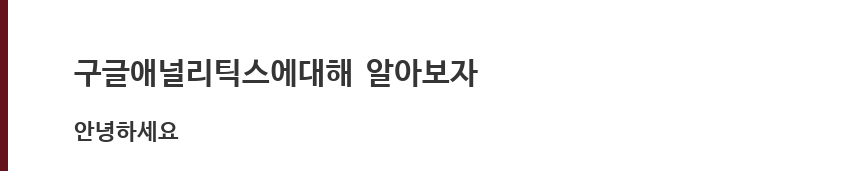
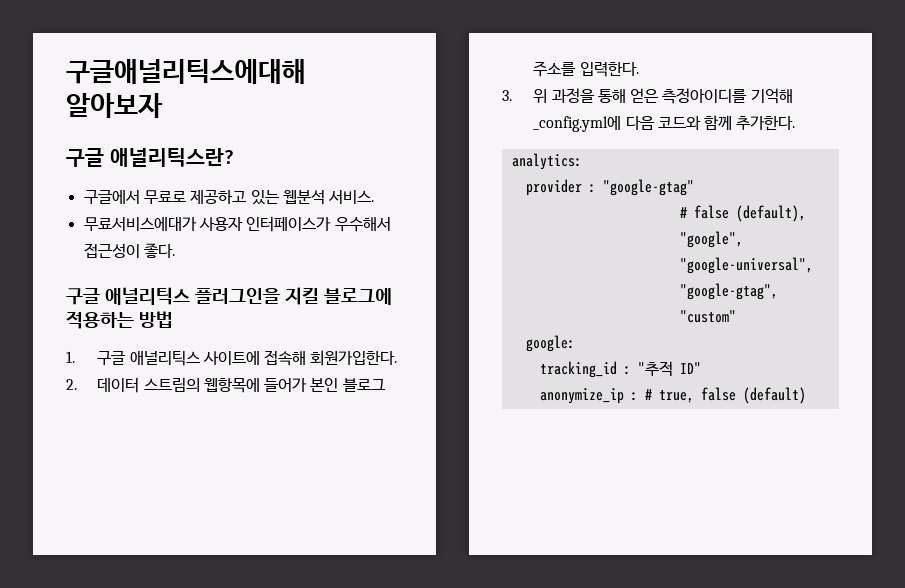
- 안녕하세요
+ 구글 애널리틱스란?
+ 구글에서 무료로 제공하고 있는 웹분석 서비스.
+ 무료서비스에대가 사용자 인터페이스가 우수해서 접근성이 좋다.
+ 구글 애널리틱스 플러그인을 지킬 블로그에 적용하는 방법
+ 1. 구글 애널리틱스 사이트에 접속해 회원가입한다.
+ 2. 데이터 스트림의 웹항목에 들어가 본인 블로그 주소를 입력한다.
+ 3. 위 과정을 통해 얻은 측정아이디를 기억해 _config.yml에 다음 코드와 함께 추가한다.
+ analytics:
+ provider : "google-gtag"
+ # false (default), "google", "google-universal", "google-gtag", "custom"
+ google:
+ tracking_id : "추적 ID"
+ anonymize_ip : # true, false (default)

